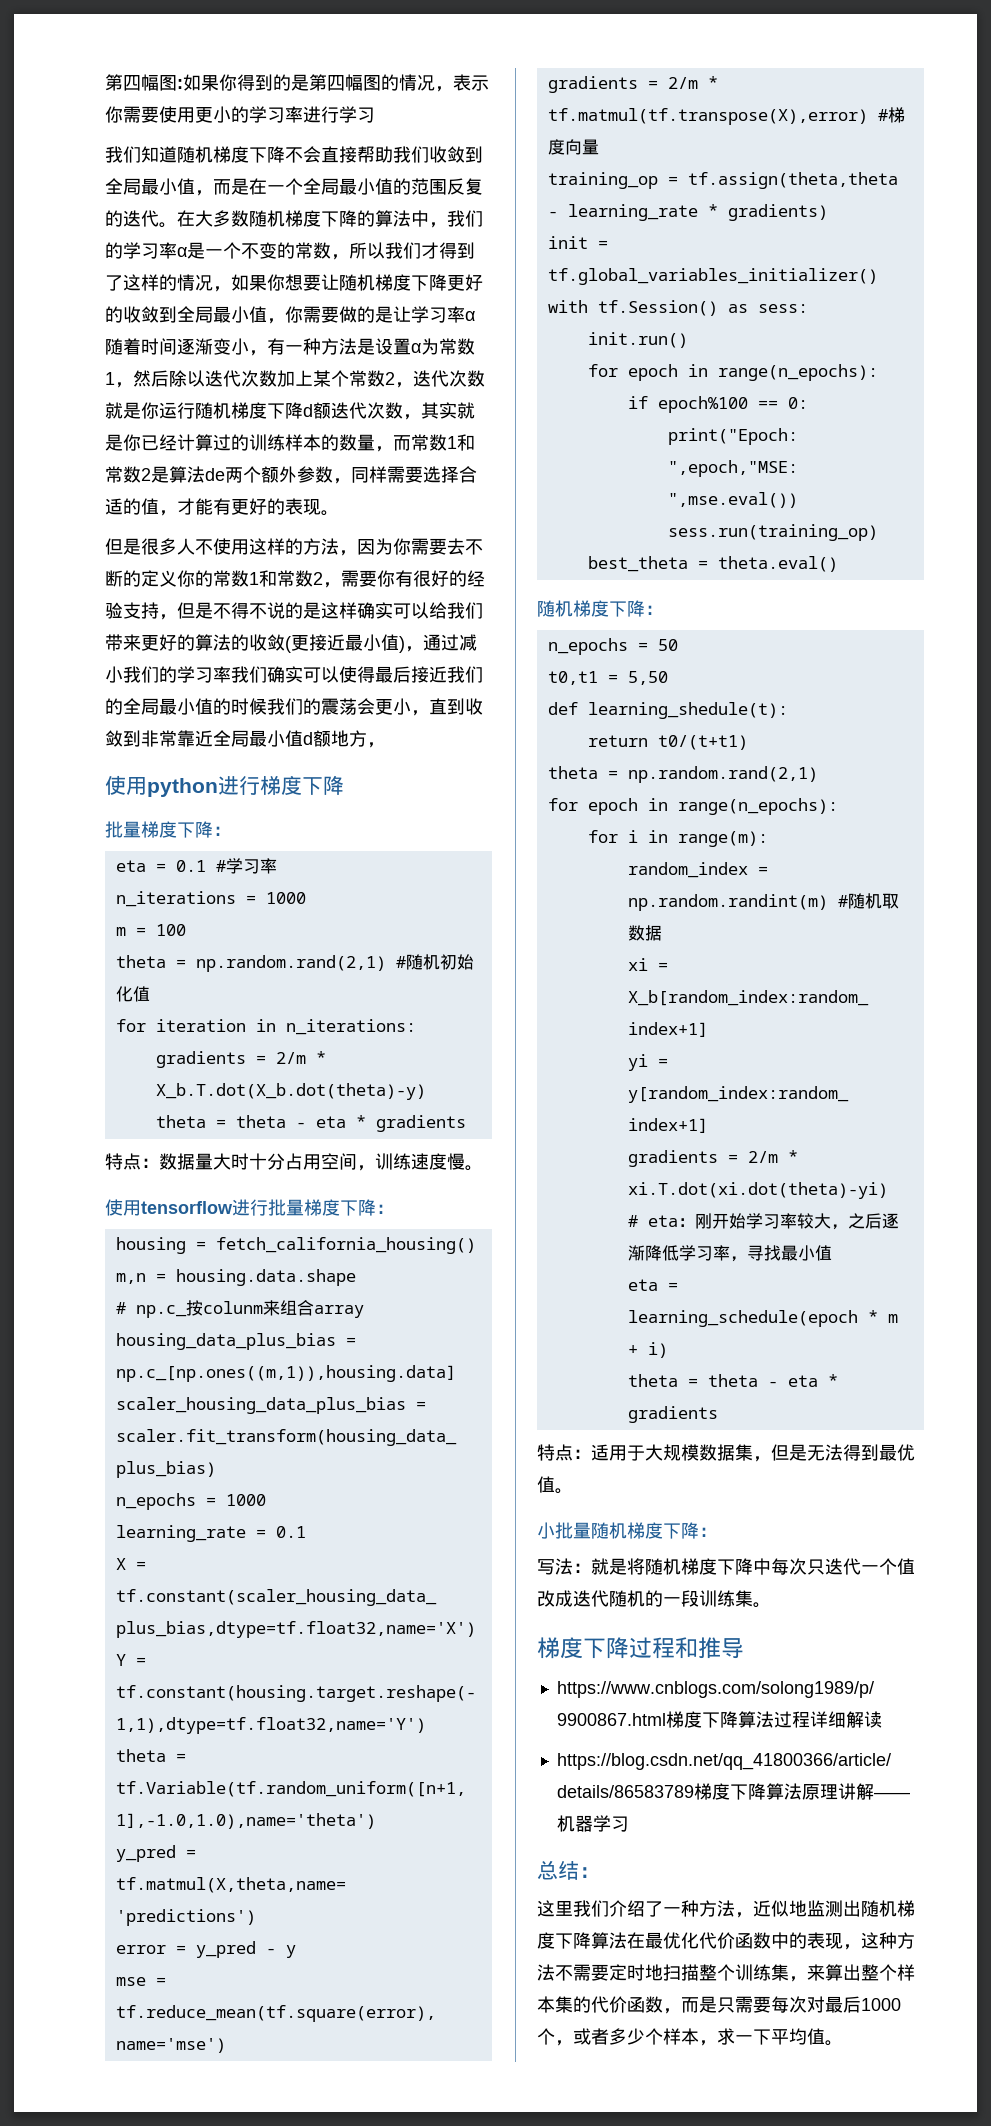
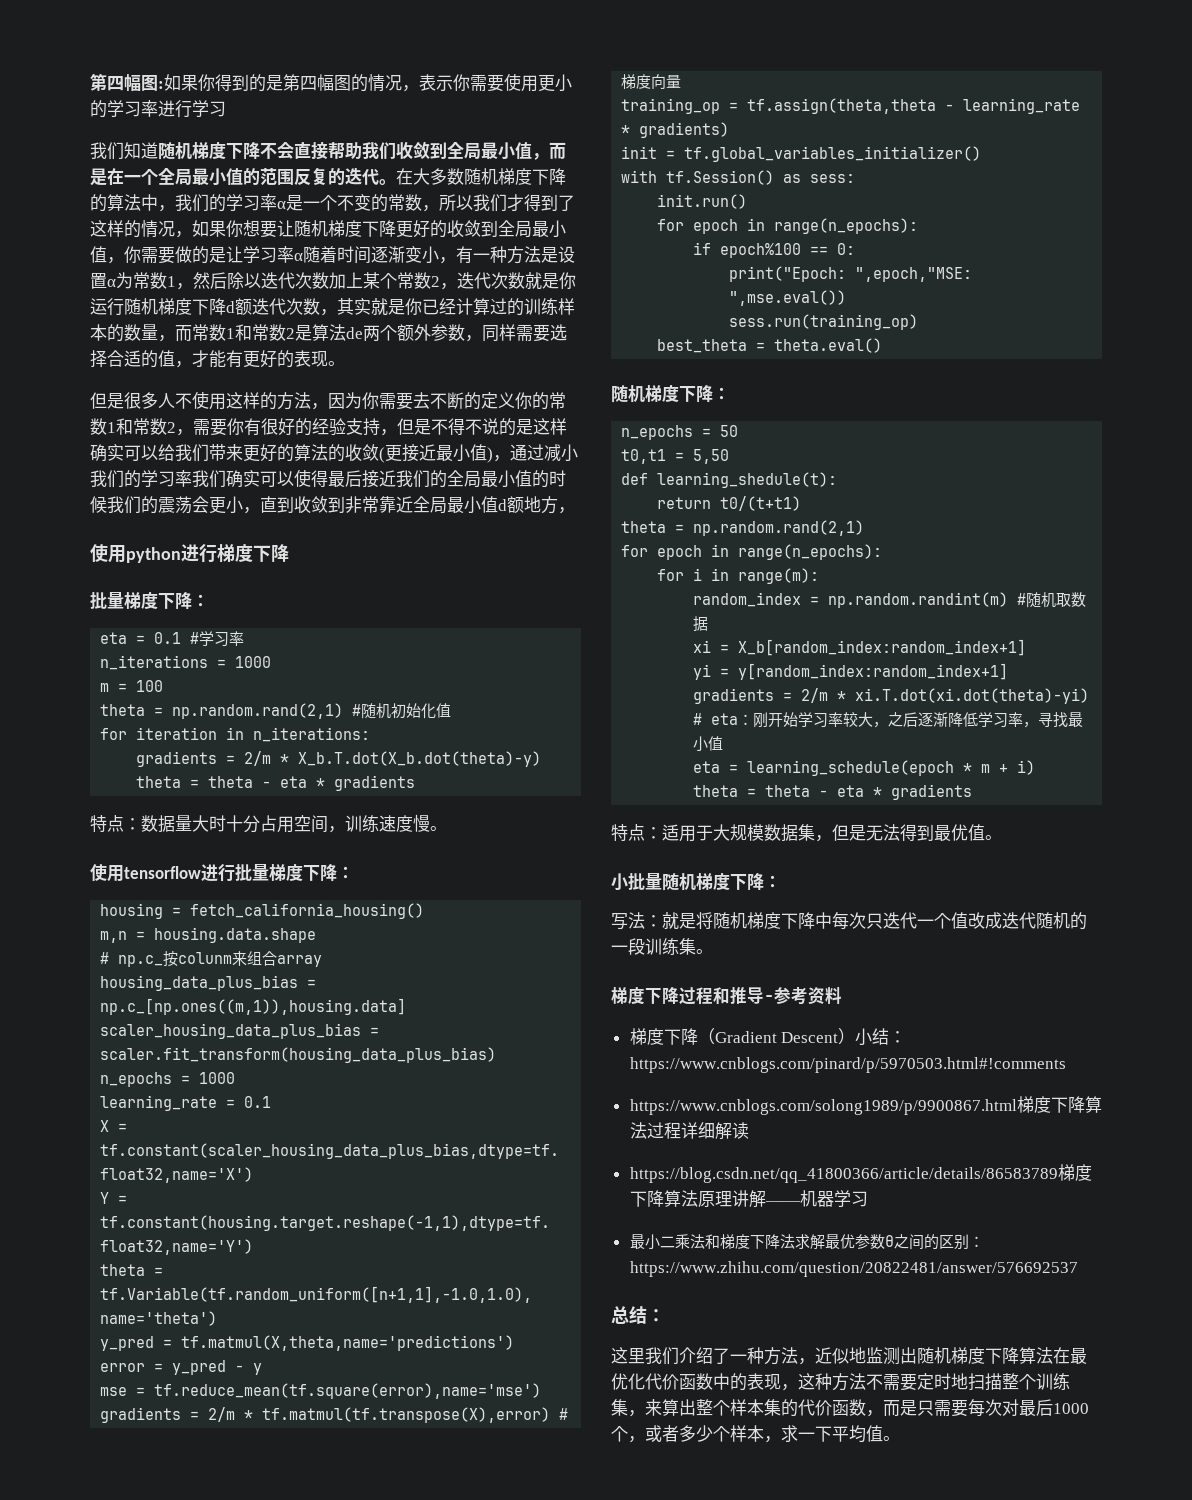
- 梯度下降过程和推导
+ 梯度下降过程和推导-参考资料
+ 梯度下降（Gradient Descent）小结：https://www.cnblogs.com/pinard/p/5970503.html#!comments
+ 最小二乘法和梯度下降法求解最优参数θ之间的区别：https://www.zhihu.com/question/20822481/answer/576692537

